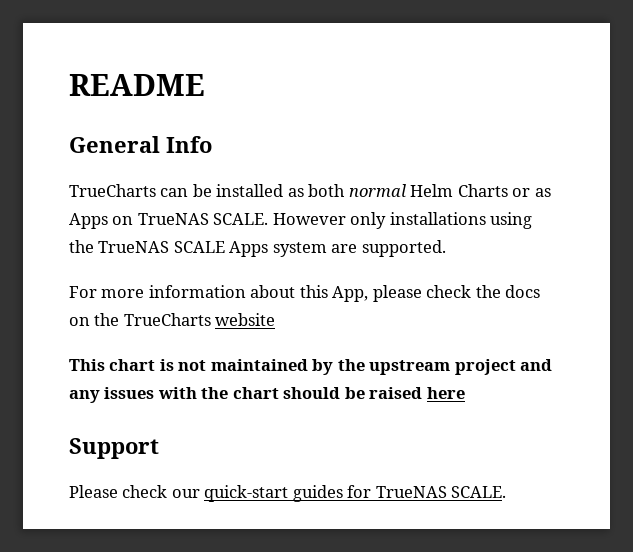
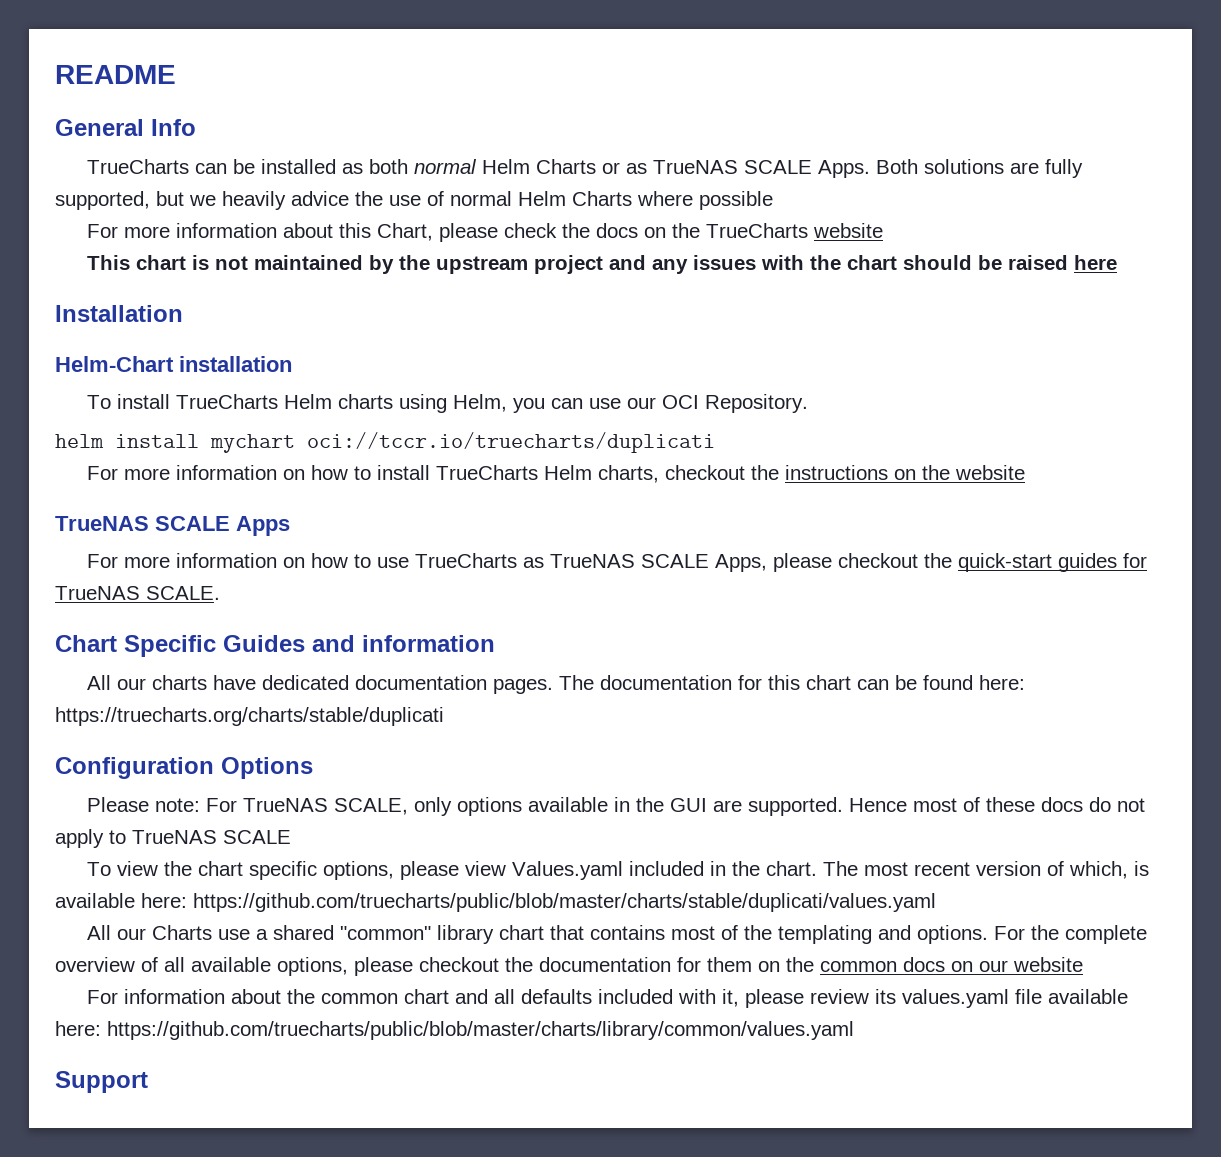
- TrueCharts can be installed as both normal Helm Charts or as Apps on TrueNAS SCALE. However only installations using the TrueNAS SCALE Apps system are supported.
+ TrueCharts can be installed as both normal Helm Charts or as TrueNAS SCALE Apps. Both solutions are fully supported, but we heavily advice the use of normal Helm Charts where possible
- For more information about this App, please check the docs on the TrueCharts website
+ For more information about this Chart, please check the docs on the TrueCharts website
- Support
- Please check our quick-start guides for TrueNAS SCALE.
+ Installation
+ Helm-Chart installation
+ To install TrueCharts Helm charts using Helm, you can use our OCI Repository.
+ helm install mychart oci://tccr.io/truecharts/duplicati
+ For more information on how to install TrueCharts Helm charts, checkout the instructions on the website
+ TrueNAS SCALE Apps
+ For more information on how to use TrueCharts as TrueNAS SCALE Apps, please checkout the quick-start guides for TrueNAS SCALE.
+ Chart Specific Guides and information
+ All our charts have dedicated documentation pages. The documentation for this chart can be found here: https://truecharts.org/charts/stable/duplicati
+ Configuration Options
+ Please note: For TrueNAS SCALE, only options available in the GUI are supported. Hence most of these docs do not apply to TrueNAS SCALE
+ To view the chart specific options, please view Values.yaml included in the chart. The most recent version of which, is available here: https://github.com/truecharts/public/blob/master/charts/stable/duplicati/values.yaml
+ All our Charts use a shared "common" library chart that contains most of the templating and options. For the complete overview of all available options, please checkout the documentation for them on the common docs on our website
+ For information about the common chart and all defaults included with it, please review its values.yaml file available here: https://github.com/truecharts/public/blob/master/charts/library/common/values.yaml
+ Support

